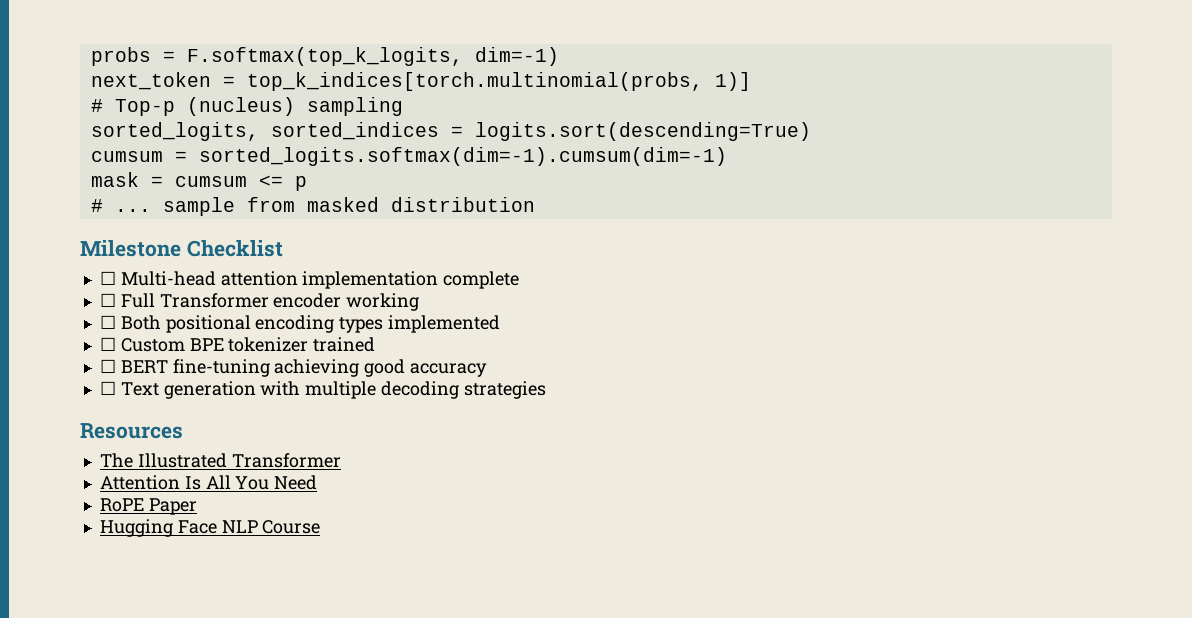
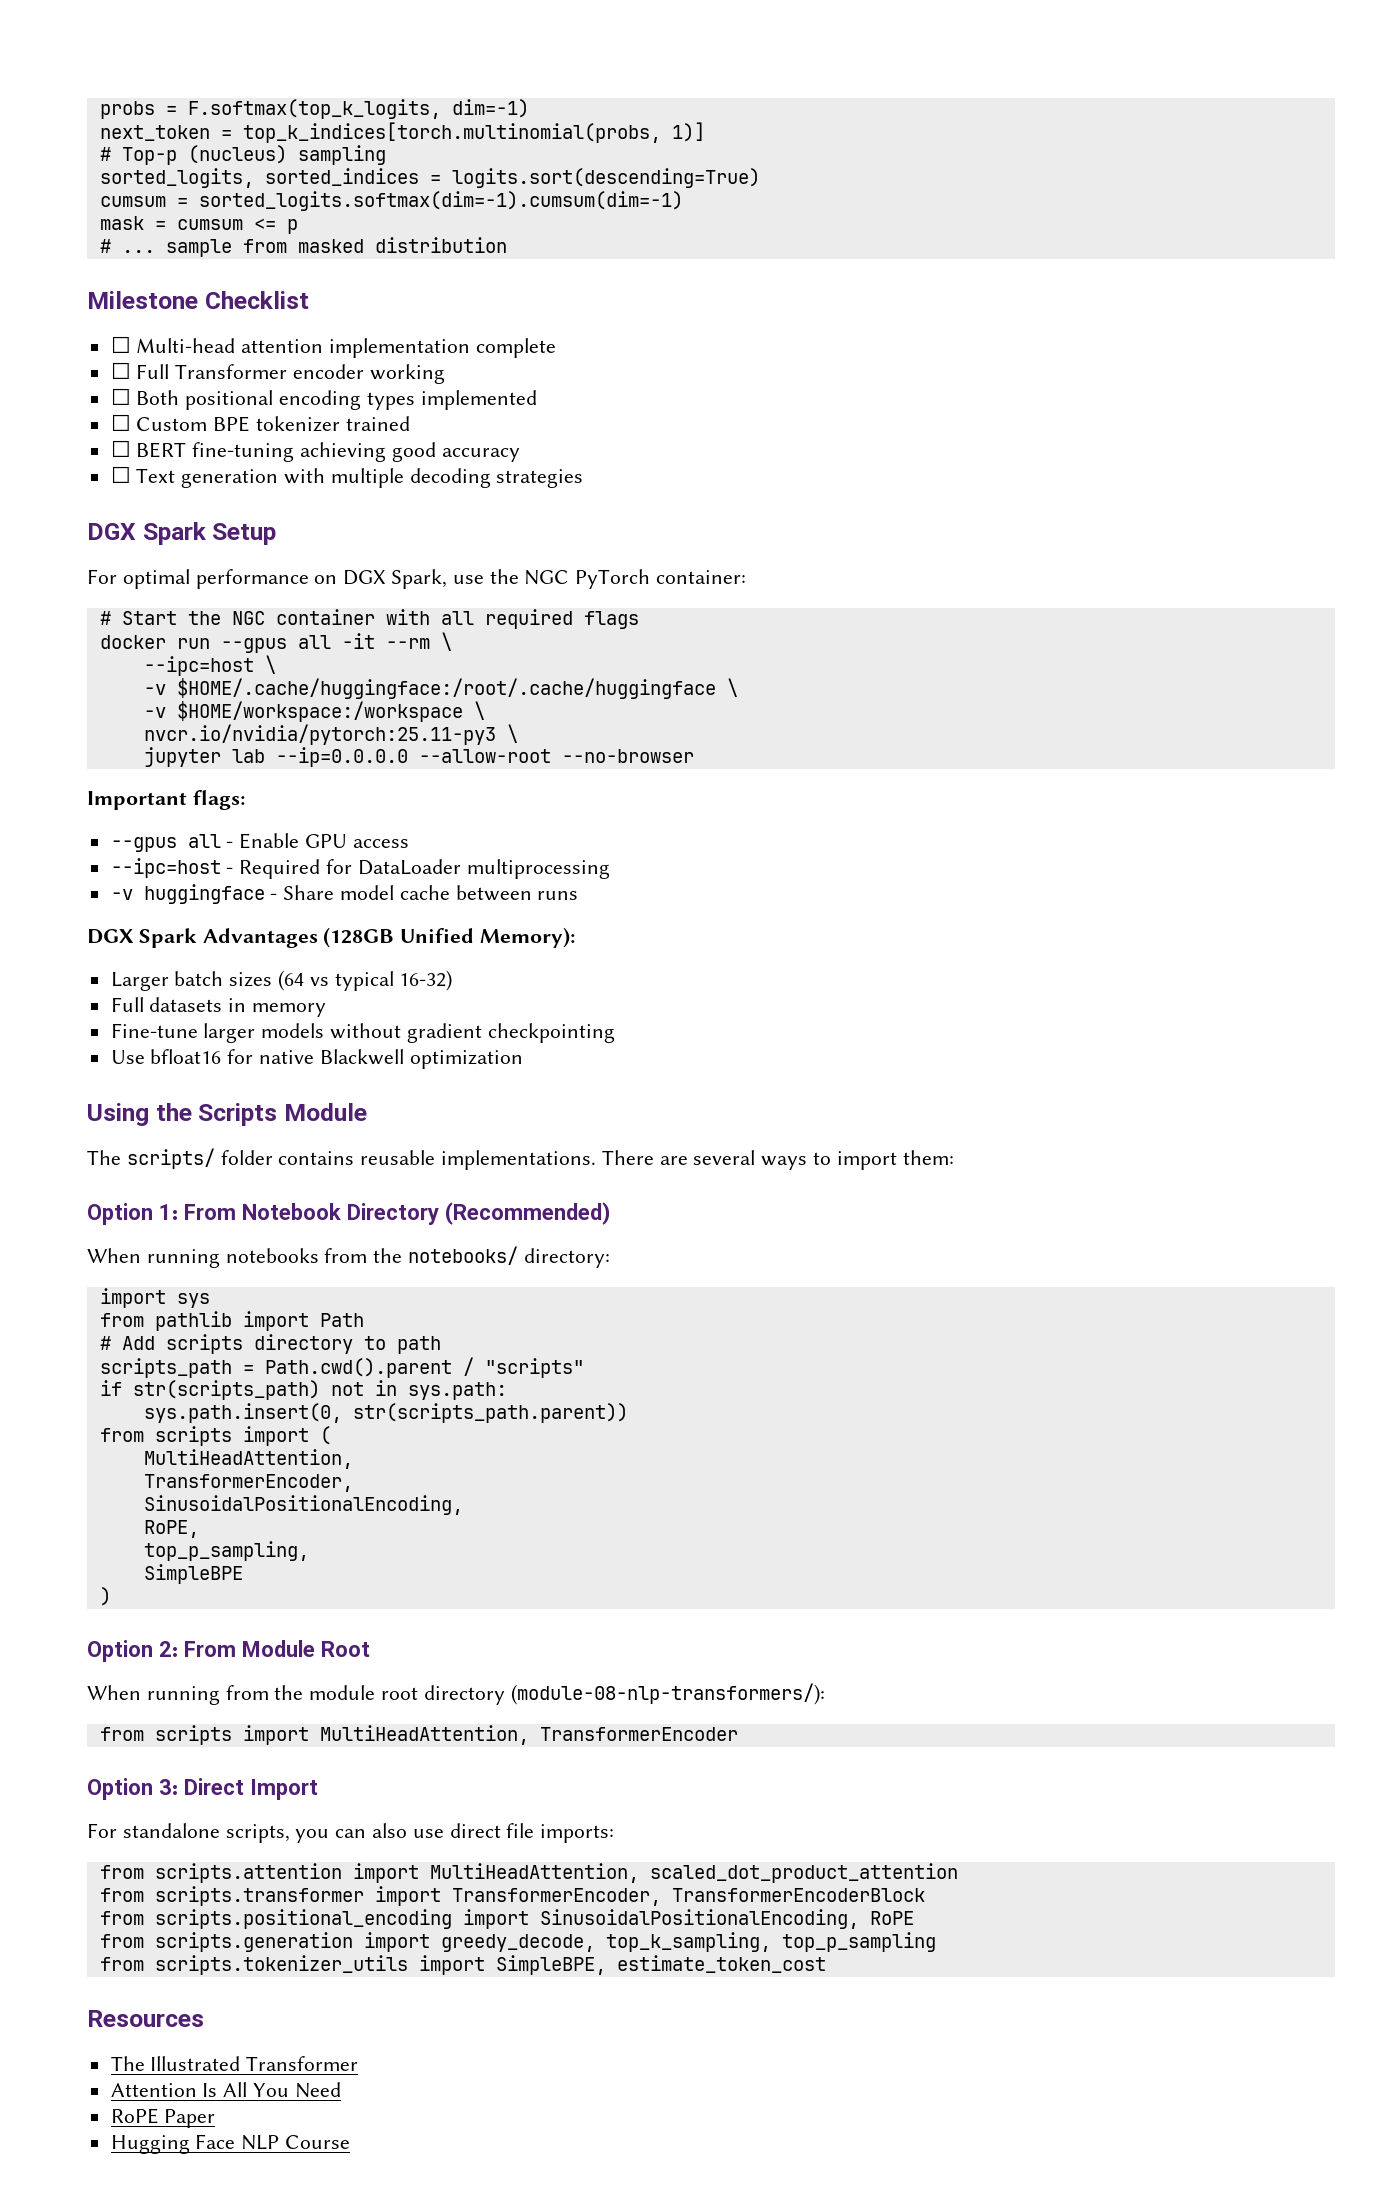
+ DGX Spark Setup
+ For optimal performance on DGX Spark, use the NGC PyTorch container:
+ # Start the NGC container with all required flags
+ docker run --gpus all -it --rm \
+ --ipc=host \
+ -v $HOME/.cache/huggingface:/root/.cache/huggingface \
+ -v $HOME/workspace:/workspace \
+ nvcr.io/nvidia/pytorch:25.11-py3 \
+ jupyter lab --ip=0.0.0.0 --allow-root --no-browser
+ Important flags:
+ --gpus all - Enable GPU access
+ --ipc=host - Required for DataLoader multiprocessing
+ -v huggingface - Share model cache between runs
+ DGX Spark Advantages (128GB Unified Memory):
+ Larger batch sizes (64 vs typical 16-32)
+ Full datasets in memory
+ Fine-tune larger models without gradient checkpointing
+ Use bfloat16 for native Blackwell optimization
+ Using the Scripts Module
+ The scripts/ folder contains reusable implementations. There are several ways to import them:
+ Option 1: From Notebook Directory (Recommended)
+ When running notebooks from the notebooks/ directory:
+ import sys
+ from pathlib import Path
+ # Add scripts directory to path
+ scripts_path = Path.cwd().parent / "scripts"
+ if str(scripts_path) not in sys.path:
+ sys.path.insert(0, str(scripts_path.parent))
+ from scripts import (
+ MultiHeadAttention,
+ TransformerEncoder,
+ SinusoidalPositionalEncoding,
+ RoPE,
+ top_p_sampling,
+ SimpleBPE
+ )
+ Option 2: From Module Root
+ When running from the module root directory (module-08-nlp-transformers/):
+ from scripts import MultiHeadAttention, TransformerEncoder
+ Option 3: Direct Import
+ For standalone scripts, you can also use direct file imports:
+ from scripts.attention import MultiHeadAttention, scaled_dot_product_attention
+ from scripts.transformer import TransformerEncoder, TransformerEncoderBlock
+ from scripts.positional_encoding import SinusoidalPositionalEncoding, RoPE
+ from scripts.generation import greedy_decode, top_k_sampling, top_p_sampling
+ from scripts.tokenizer_utils import SimpleBPE, estimate_token_cost

